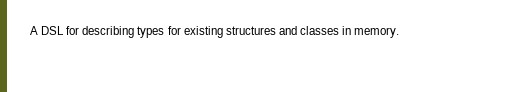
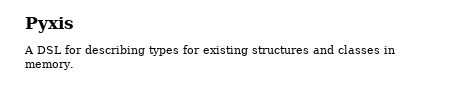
+ Pyxis

